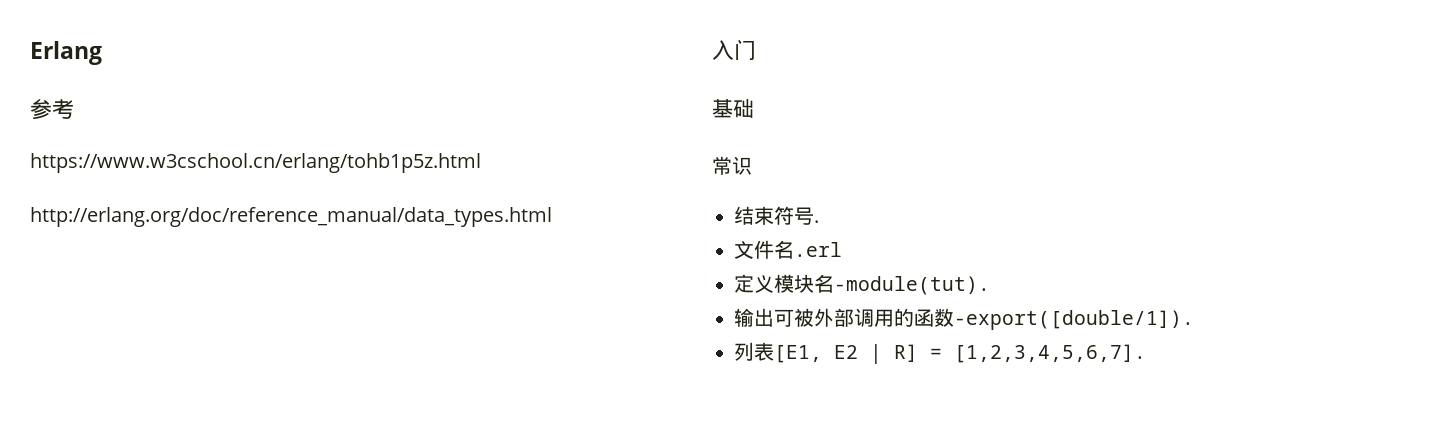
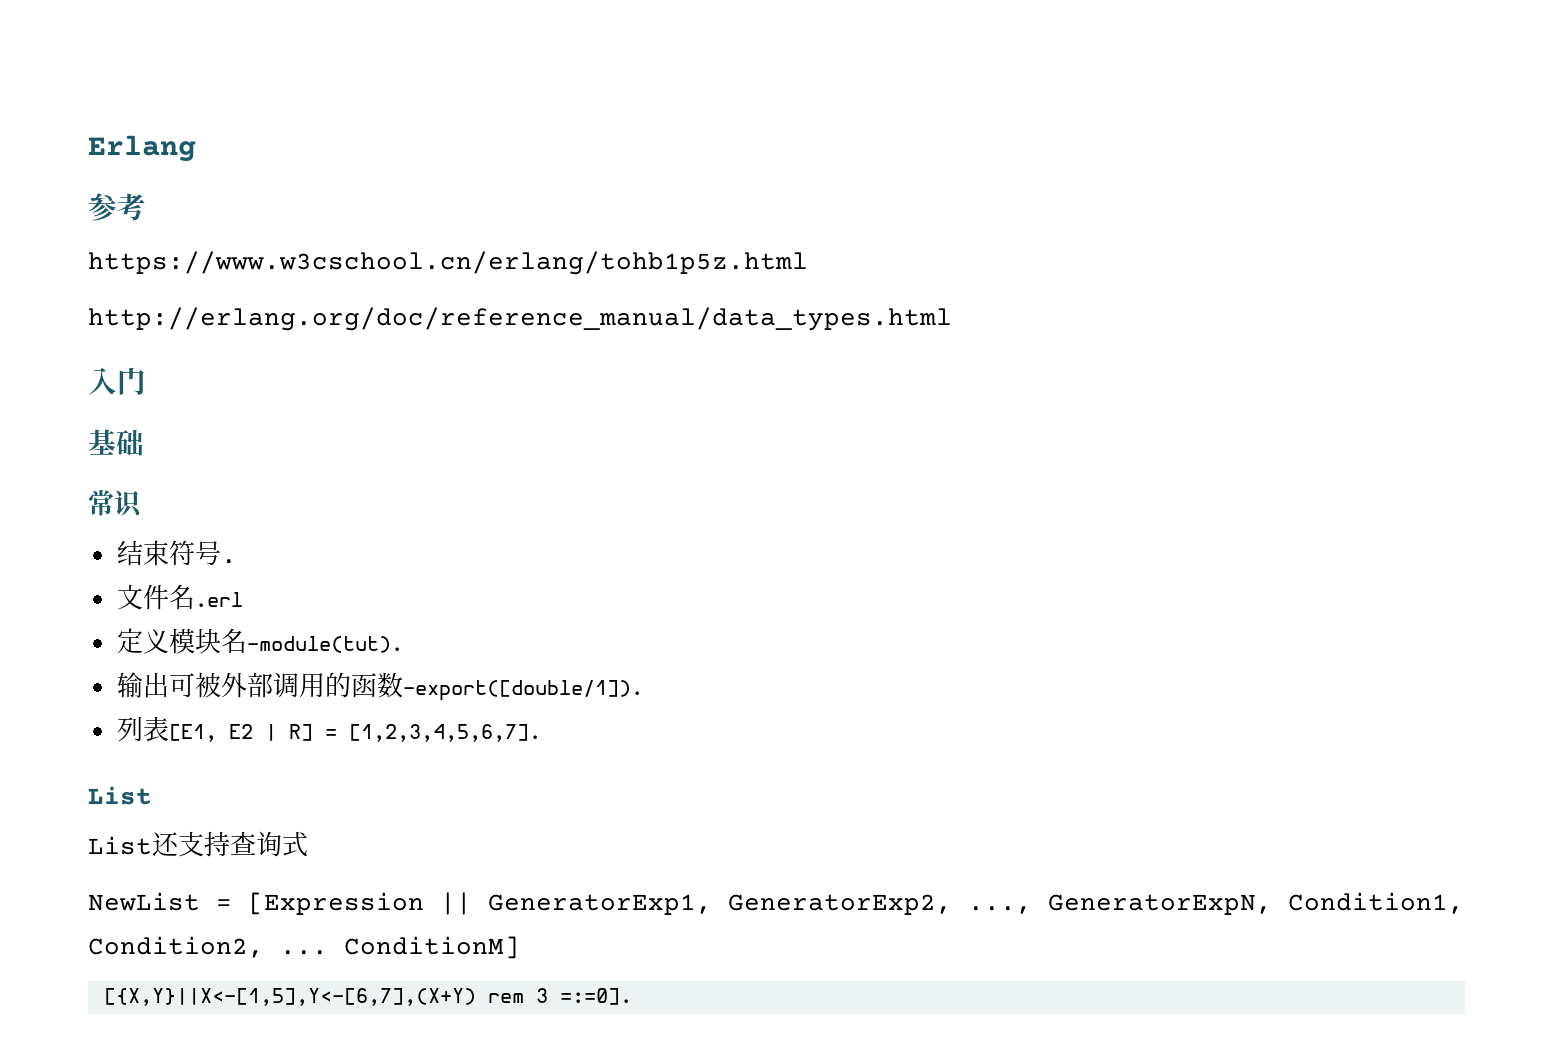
  列表[E1, E2 | R] = [1,2,3,4,5,6,7].
+ List
+ List还支持查询式
+ NewList = [Expression || GeneratorExp1, GeneratorExp2, ..., GeneratorExpN, Condition1, Condition2, ... ConditionM]
+ [{X,Y}||X<-[1,5],Y<-[6,7],(X+Y) rem 3 =:=0].

